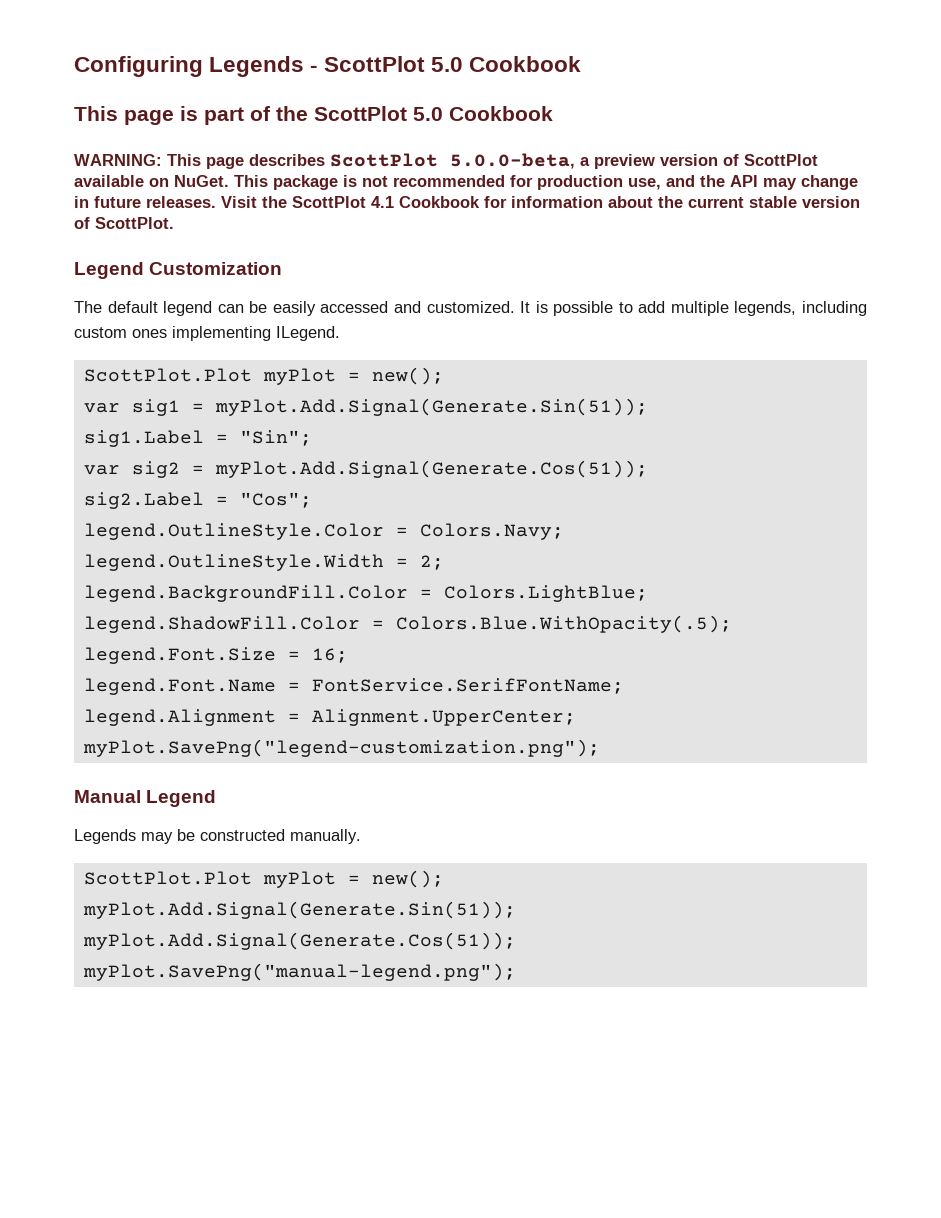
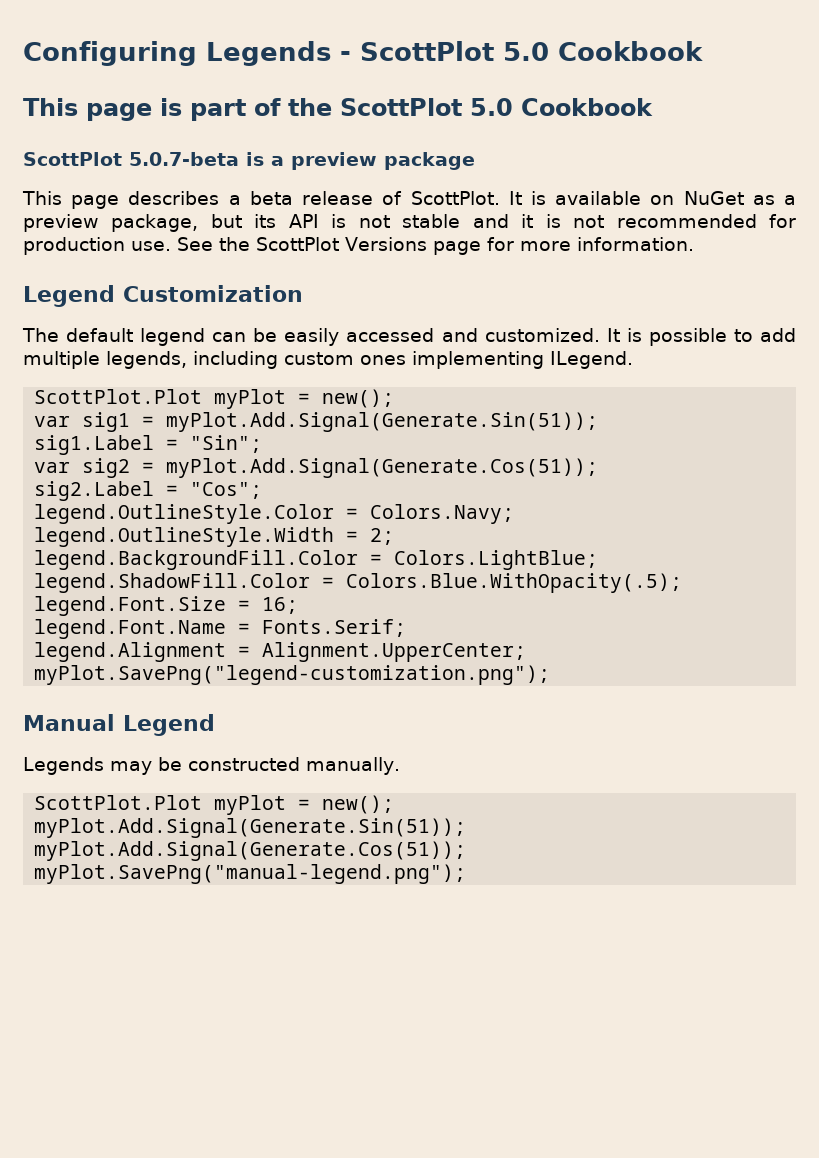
- WARNING: This page describes ScottPlot 5.0.0-beta, a preview version of ScottPlot available on NuGet. This package is not recommended for production use, and the API may change in future releases. Visit the ScottPlot 4.1 Cookbook for information about the current stable version of ScottPlot.
+ ScottPlot 5.0.7-beta is a preview package
+ This page describes a beta release of ScottPlot. It is available on NuGet as a preview package, but its API is not stable and it is not recommended for production use. See the ScottPlot Versions page for more information.
- legend.Font.Name = FontService.SerifFontName;
+ legend.Font.Name = Fonts.Serif;

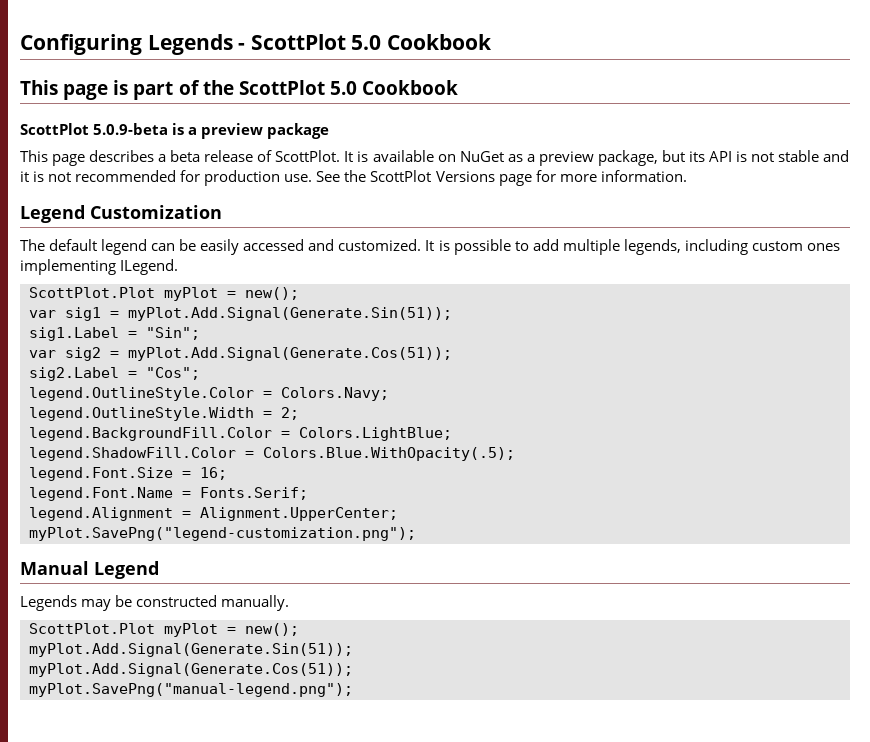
- ScottPlot 5.0.7-beta is a preview package
+ ScottPlot 5.0.9-beta is a preview package

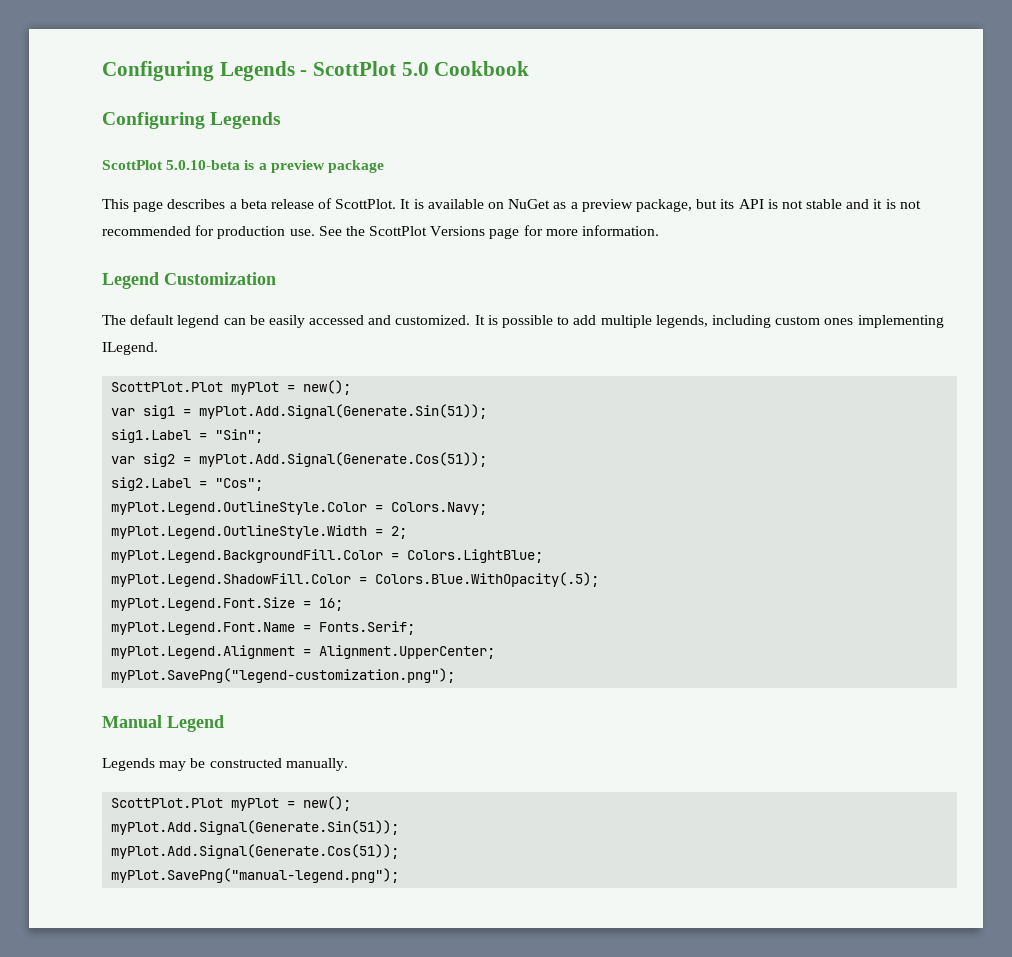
  Configuring Legends - ScottPlot 5.0 Cookbook
- This page is part of the ScottPlot 5.0 Cookbook
- ScottPlot 5.0.9-beta is a preview package
+ Configuring Legends
+ ScottPlot 5.0.10-beta is a preview package
- legend.OutlineStyle.Color = Colors.Navy;
+ myPlot.Legend.OutlineStyle.Color = Colors.Navy;
- legend.OutlineStyle.Width = 2;
+ myPlot.Legend.OutlineStyle.Width = 2;
- legend.BackgroundFill.Color = Colors.LightBlue;
+ myPlot.Legend.BackgroundFill.Color = Colors.LightBlue;
- legend.ShadowFill.Color = Colors.Blue.WithOpacity(.5);
+ myPlot.Legend.ShadowFill.Color = Colors.Blue.WithOpacity(.5);
- legend.Font.Size = 16;
+ myPlot.Legend.Font.Size = 16;
- legend.Font.Name = Fonts.Serif;
+ myPlot.Legend.Font.Name = Fonts.Serif;
- legend.Alignment = Alignment.UpperCenter;
+ myPlot.Legend.Alignment = Alignment.UpperCenter;

